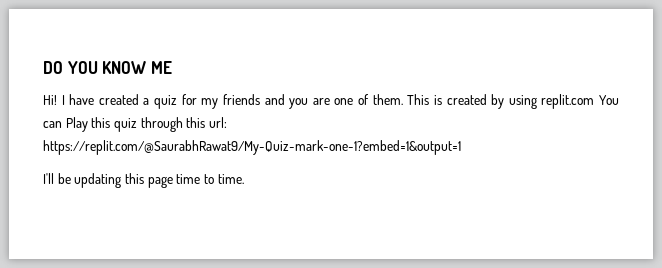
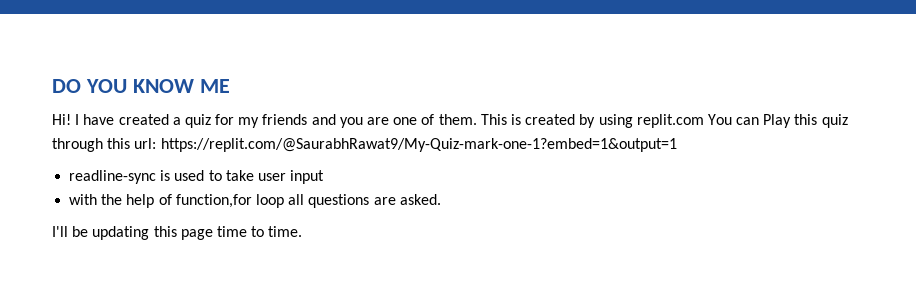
+ readline-sync is used to take user input
+ with the help of function,for loop all questions are asked.

